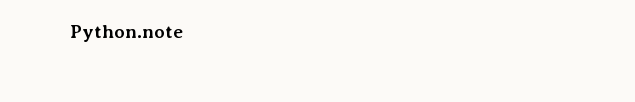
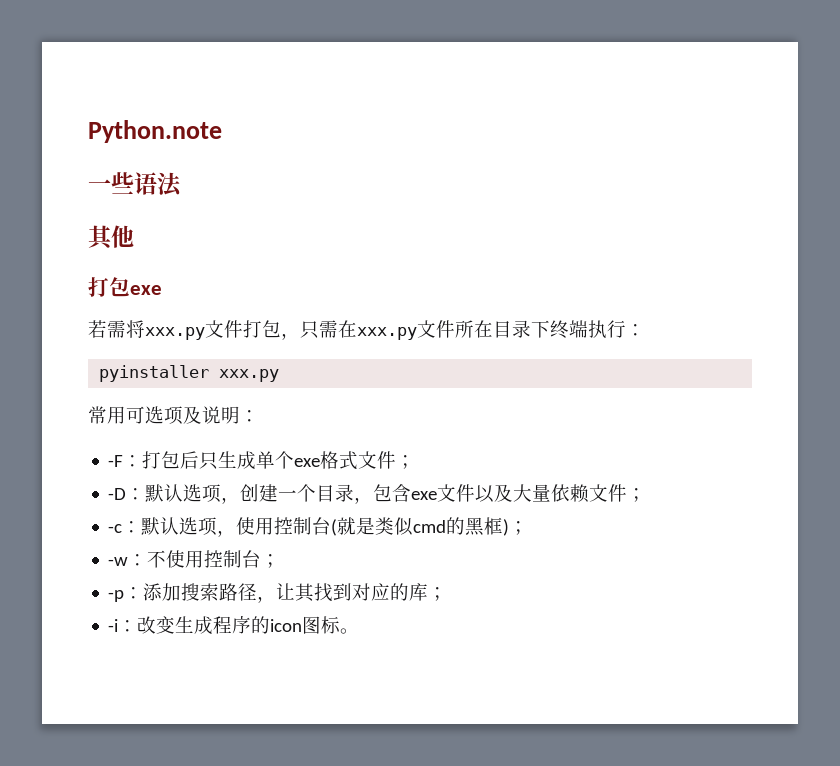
+ 一些语法
+ 其他
+ 打包exe
+ 若需将xxx.py文件打包，只需在xxx.py文件所在目录下终端执行：
+ pyinstaller xxx.py
+ 常用可选项及说明：
+ -F：打包后只生成单个exe格式文件；
+ -D：默认选项，创建一个目录，包含exe文件以及大量依赖文件；
+ -c：默认选项，使用控制台(就是类似cmd的黑框)；
+ -w：不使用控制台；
+ -p：添加搜索路径，让其找到对应的库；
+ -i：改变生成程序的icon图标。

